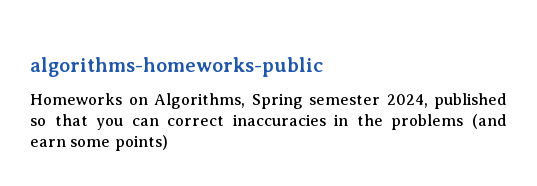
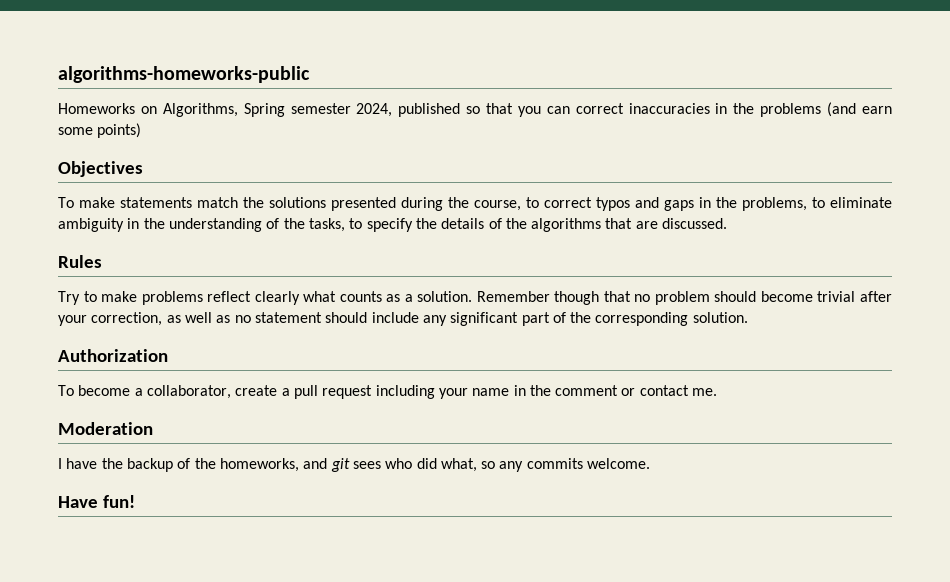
+ Objectives
+ To make statements match the solutions presented during the course, to correct typos and gaps in the problems, to eliminate ambiguity in the understanding of the tasks, to specify the details of the algorithms that are discussed.
+ Rules
+ Try to make problems reflect clearly what counts as a solution. Remember though that no problem should become trivial after your correction, as well as no statement should include any significant part of the corresponding solution.
+ Authorization
+ To become a collaborator, create a pull request including your name in the comment or contact me.
+ Moderation
+ I have the backup of the homeworks, and git sees who did what, so any commits welcome.
+ Have fun!

